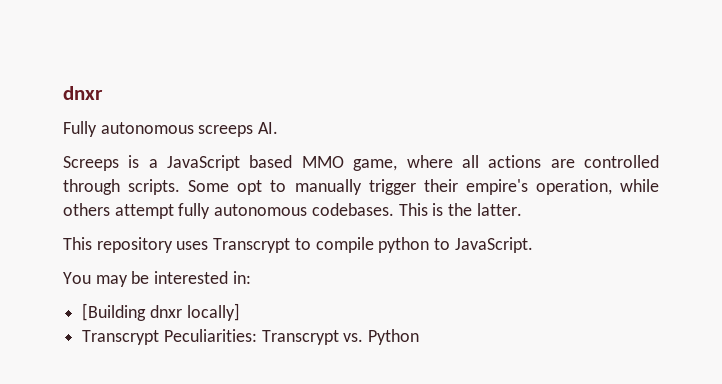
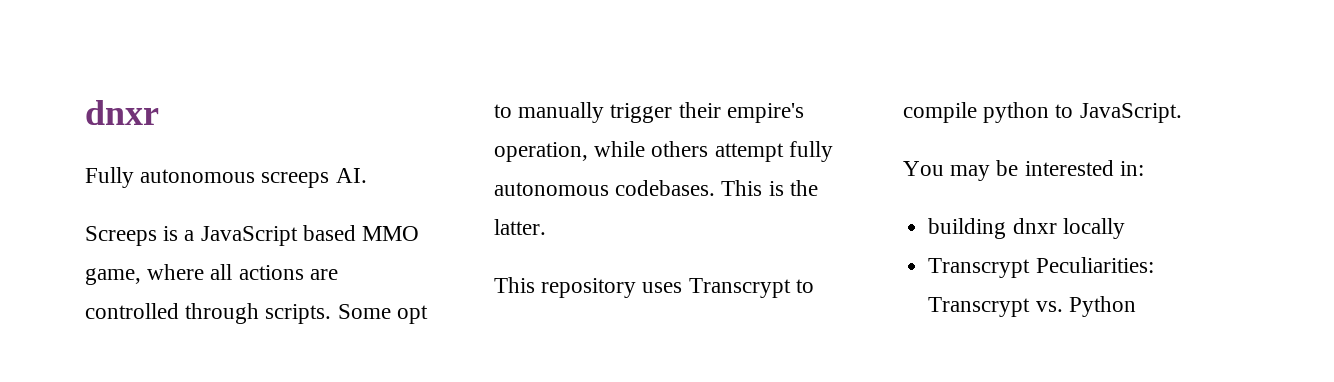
- [Building dnxr locally]
+ building dnxr locally

